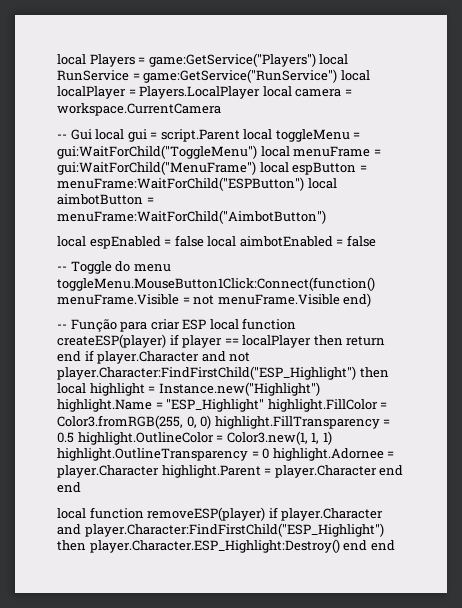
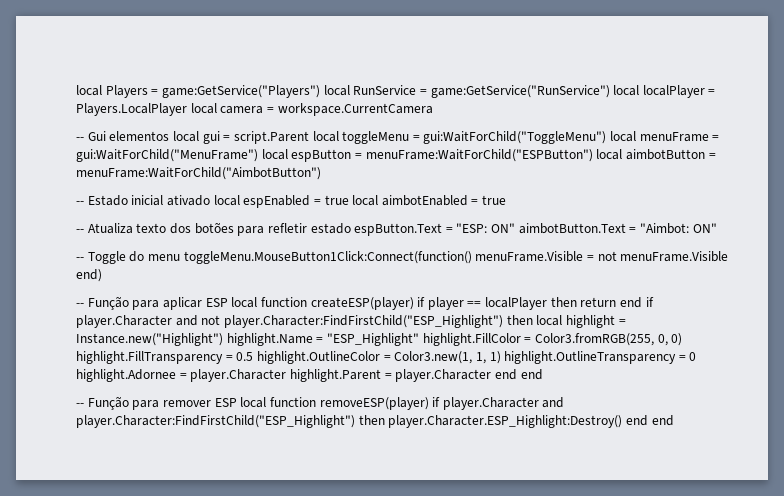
- -- Gui local gui = script.Parent local toggleMenu = gui:WaitForChild("ToggleMenu") local menuFrame = gui:WaitForChild("MenuFrame") local espButton = menuFrame:WaitForChild("ESPButton") local aimbotButton = menuFrame:WaitForChild("AimbotButton")
+ -- Gui elementos local gui = script.Parent local toggleMenu = gui:WaitForChild("ToggleMenu") local menuFrame = gui:WaitForChild("MenuFrame") local espButton = menuFrame:WaitForChild("ESPButton") local aimbotButton = menuFrame:WaitForChild("AimbotButton")
- local espEnabled = false local aimbotEnabled = false
+ -- Estado inicial ativado local espEnabled = true local aimbotEnabled = true
+ -- Atualiza texto dos botões para refletir estado espButton.Text = "ESP: ON" aimbotButton.Text = "Aimbot: ON"
- -- Função para criar ESP local function createESP(player) if player == localPlayer then return end if player.Character and not player.Character:FindFirstChild("ESP_Highlight") then local highlight = Instance.new("Highlight") highlight.Name = "ESP_Highlight" highlight.FillColor = Color3.fromRGB(255, 0, 0) highlight.FillTransparency = 0.5 highlight.OutlineColor = Color3.new(1, 1, 1) highlight.OutlineTransparency = 0 highlight.Adornee = player.Character highlight.Parent = player.Character end end
+ -- Função para aplicar ESP local function createESP(player) if player == localPlayer then return end if player.Character and not player.Character:FindFirstChild("ESP_Highlight") then local highlight = Instance.new("Highlight") highlight.Name = "ESP_Highlight" highlight.FillColor = Color3.fromRGB(255, 0, 0) highlight.FillTransparency = 0.5 highlight.OutlineColor = Color3.new(1, 1, 1) highlight.OutlineTransparency = 0 highlight.Adornee = player.Character highlight.Parent = player.Character end end
- local function removeESP(player) if player.Character and player.Character:FindFirstChild("ESP_Highlight") then player.Character.ESP_Highlight:Destroy() end end
+ -- Função para remover ESP local function removeESP(player) if player.Character and player.Character:FindFirstChild("ESP_Highlight") then player.Character.ESP_Highlight:Destroy() end end

